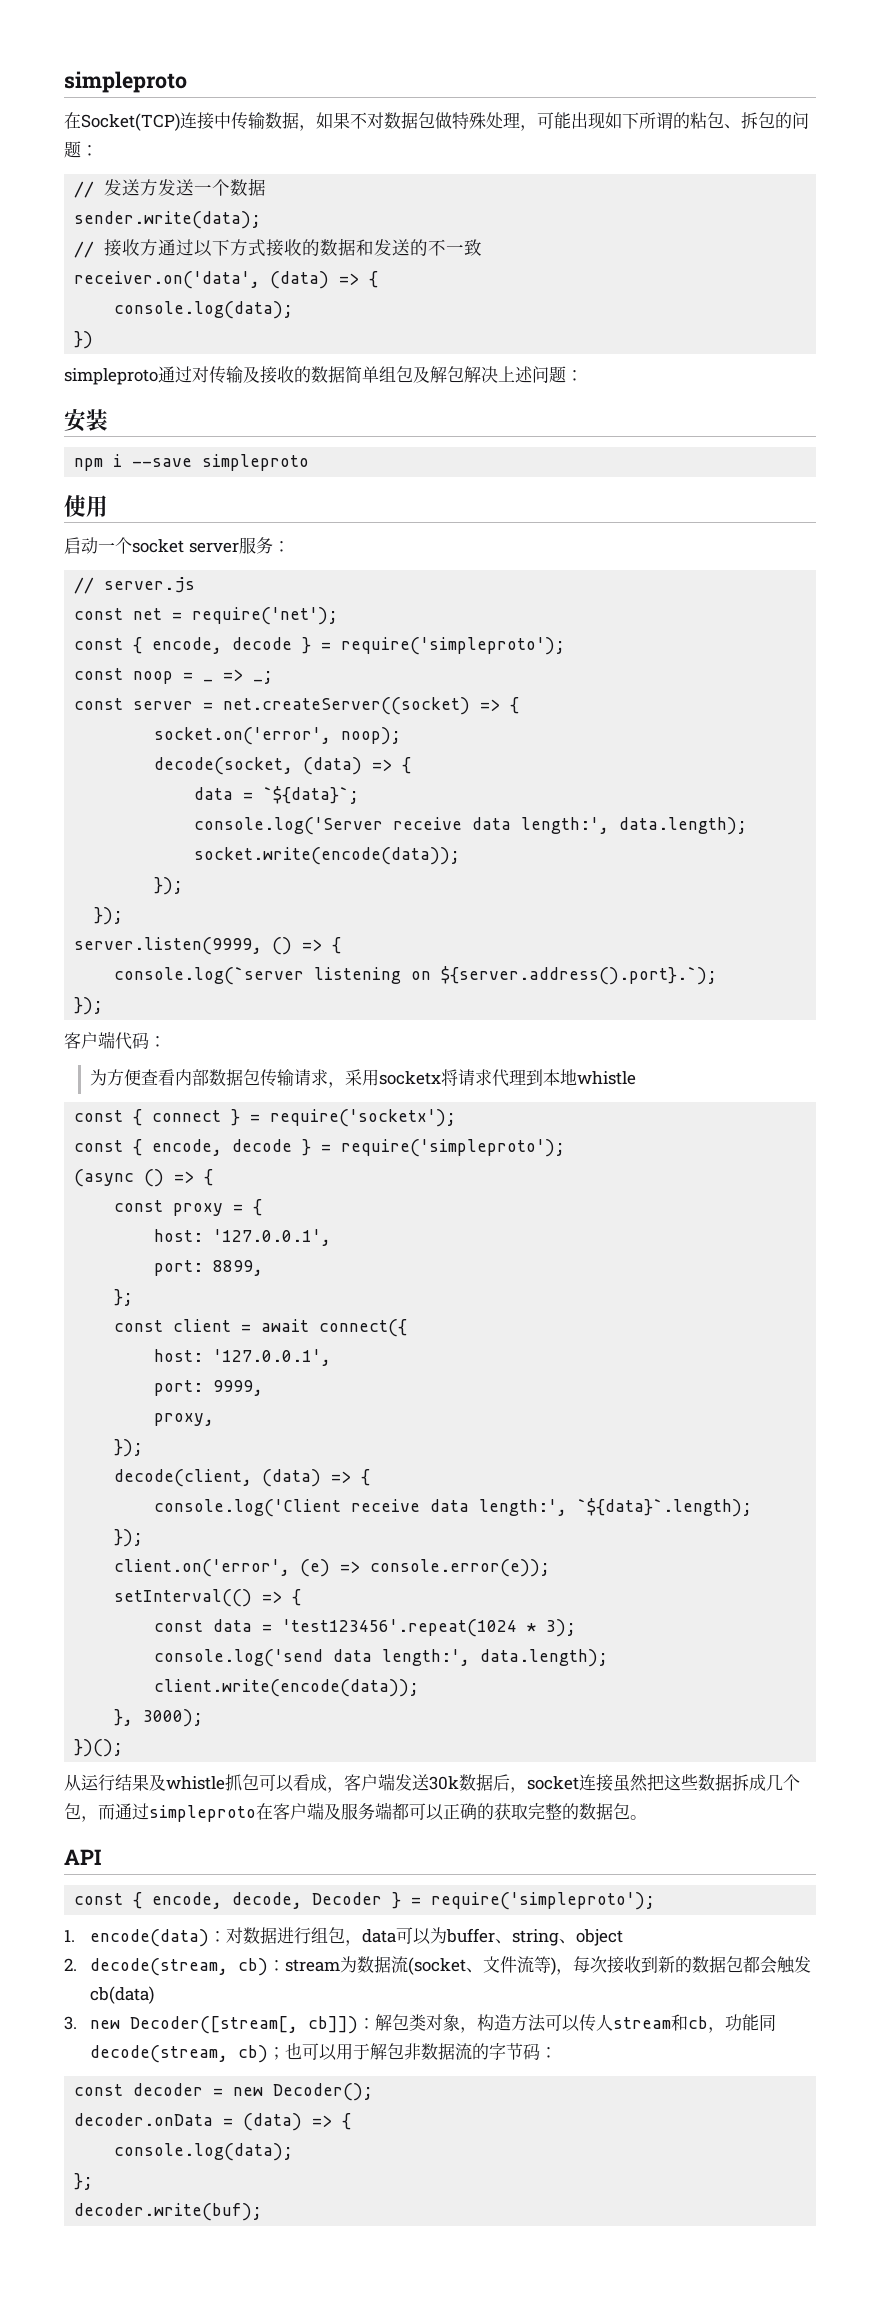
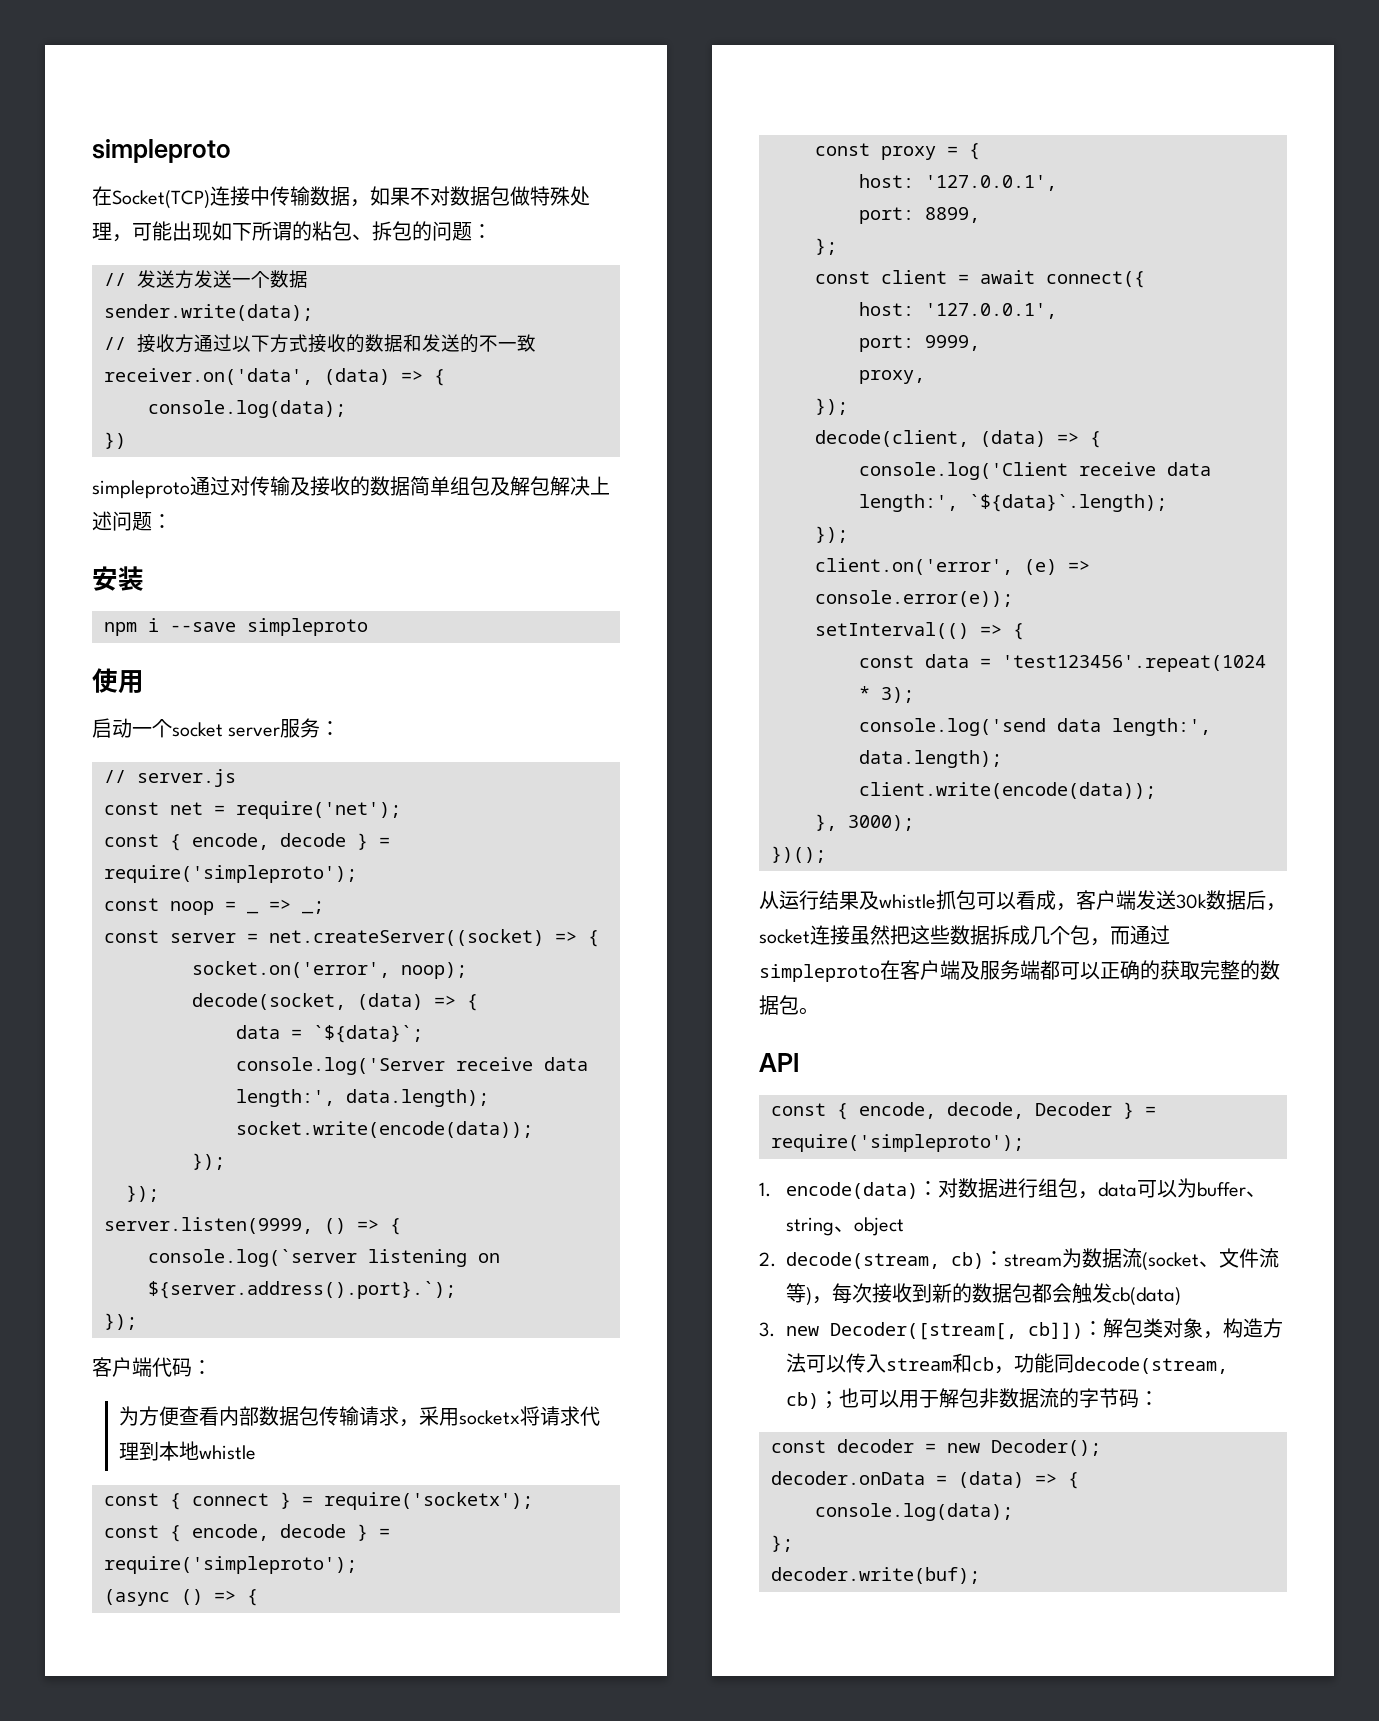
- 3. new Decoder([stream[, cb]])：解包类对象，构造方法可以传人stream和cb，功能同decode(stream, cb)；也可以用于解包非数据流的字节码：
+ 3. new Decoder([stream[, cb]])：解包类对象，构造方法可以传入stream和cb，功能同decode(stream, cb)；也可以用于解包非数据流的字节码：

